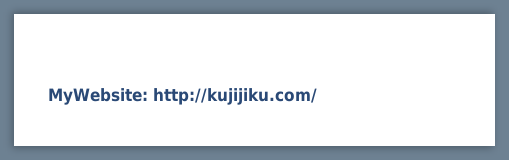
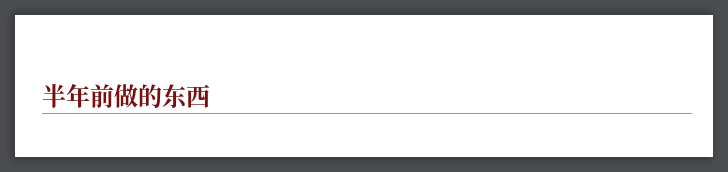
- MyWebsite: http://kujijiku.com/
+ 半年前做的东西

